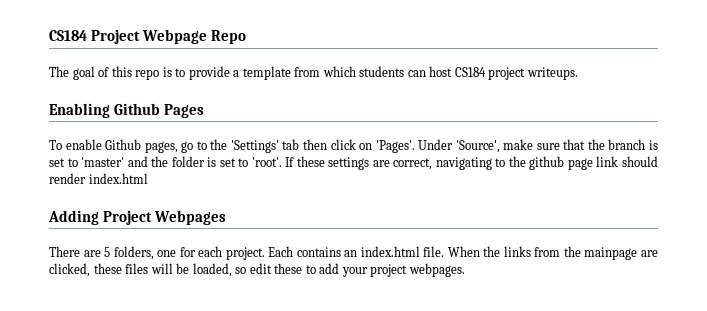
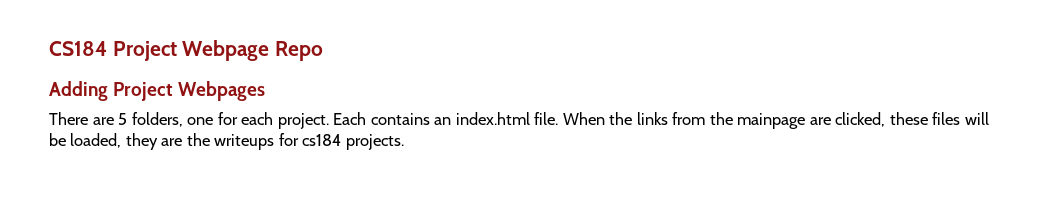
- The goal of this repo is to provide a template from which students can host CS184 project writeups.
- Enabling Github Pages
- To enable Github pages, go to the 'Settings' tab then click on 'Pages'. Under 'Source', make sure that the branch is set to 'master' and the folder is set to 'root'. If these settings are correct, navigating to the github page link should render index.html
- When the links from the mainpage are clicked, these files will be loaded, so edit these to add your project webpages.
+ When the links from the mainpage are clicked, these files will be loaded, they are the writeups for cs184 projects.

